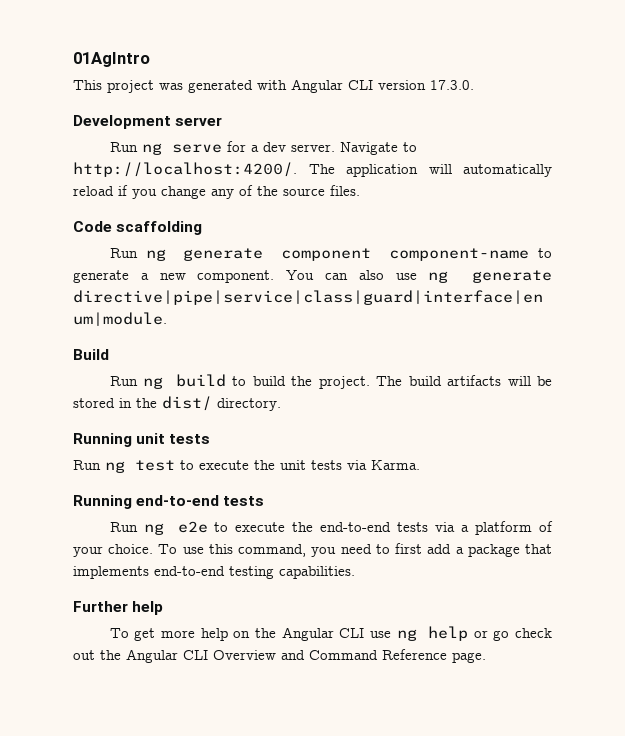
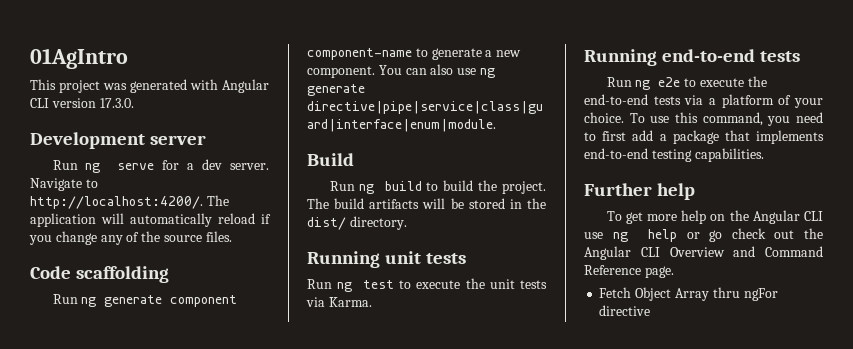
+ Fetch Object Array thru ngFor directive

